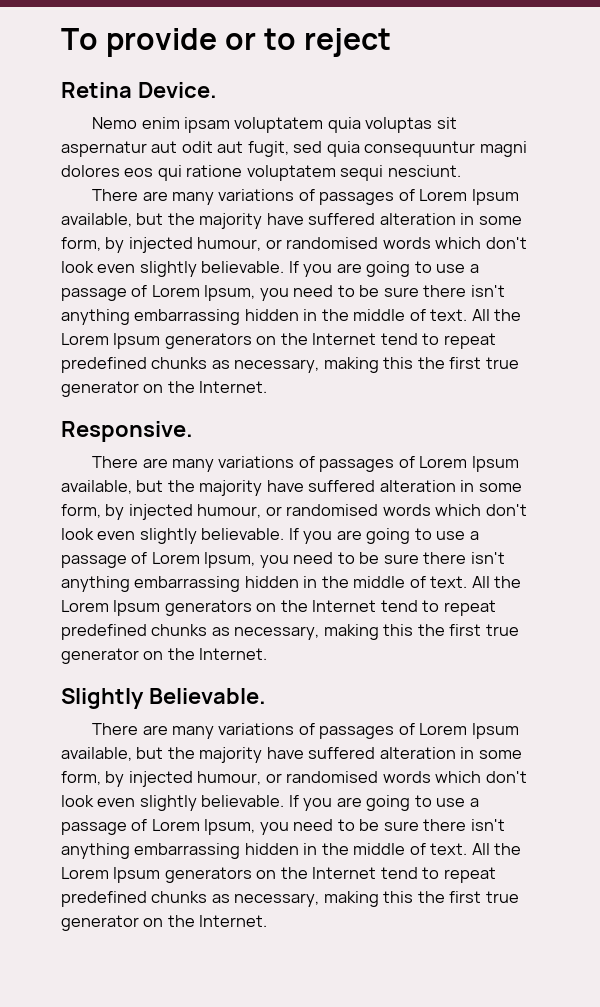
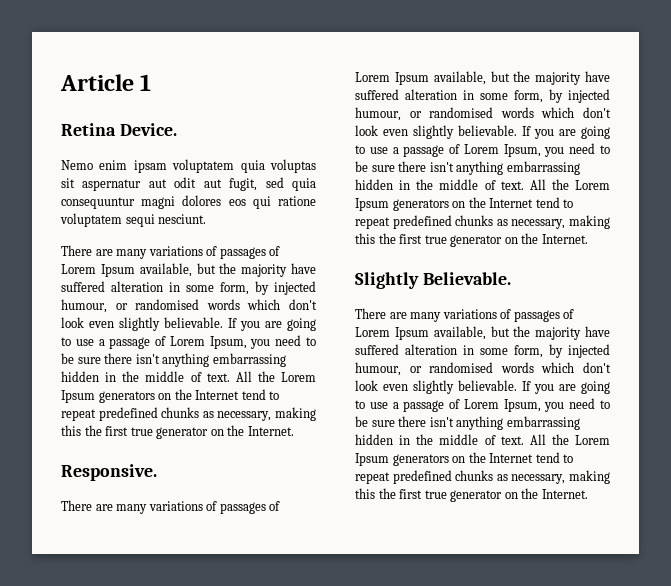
- To provide or to reject
+ Article 1

